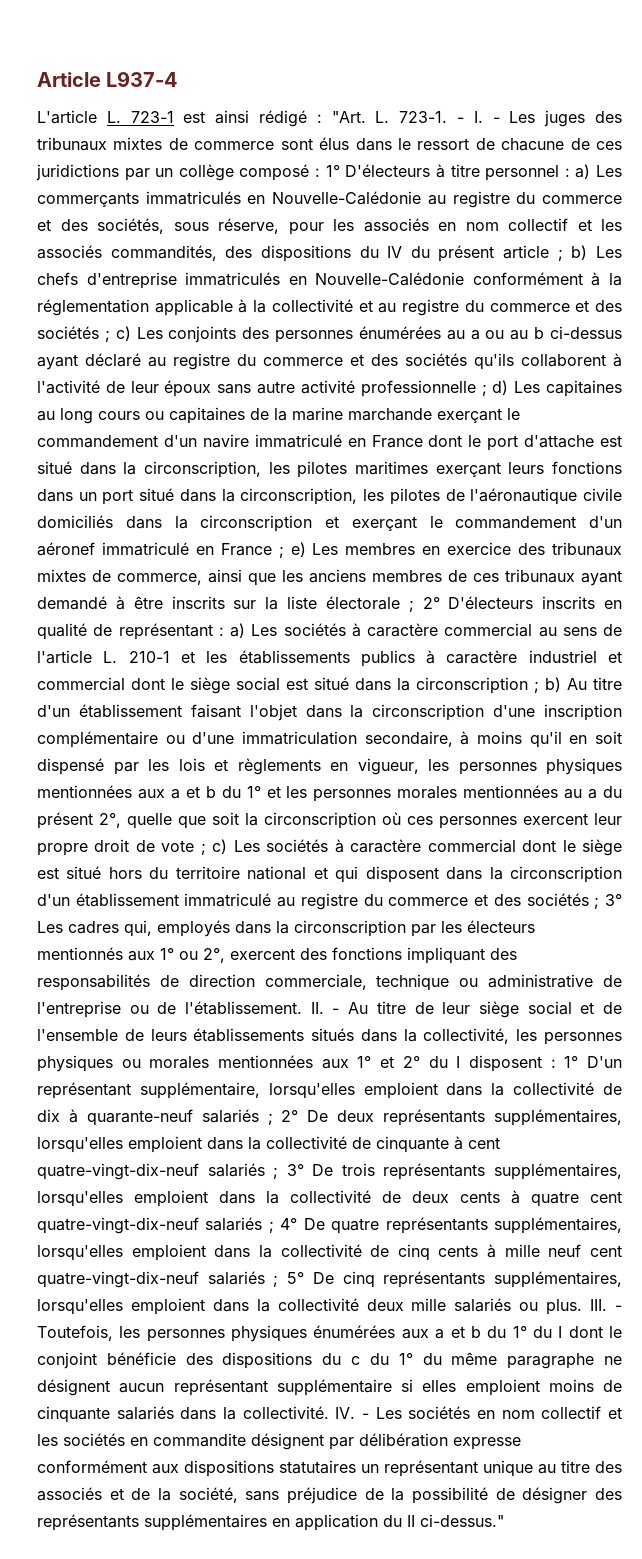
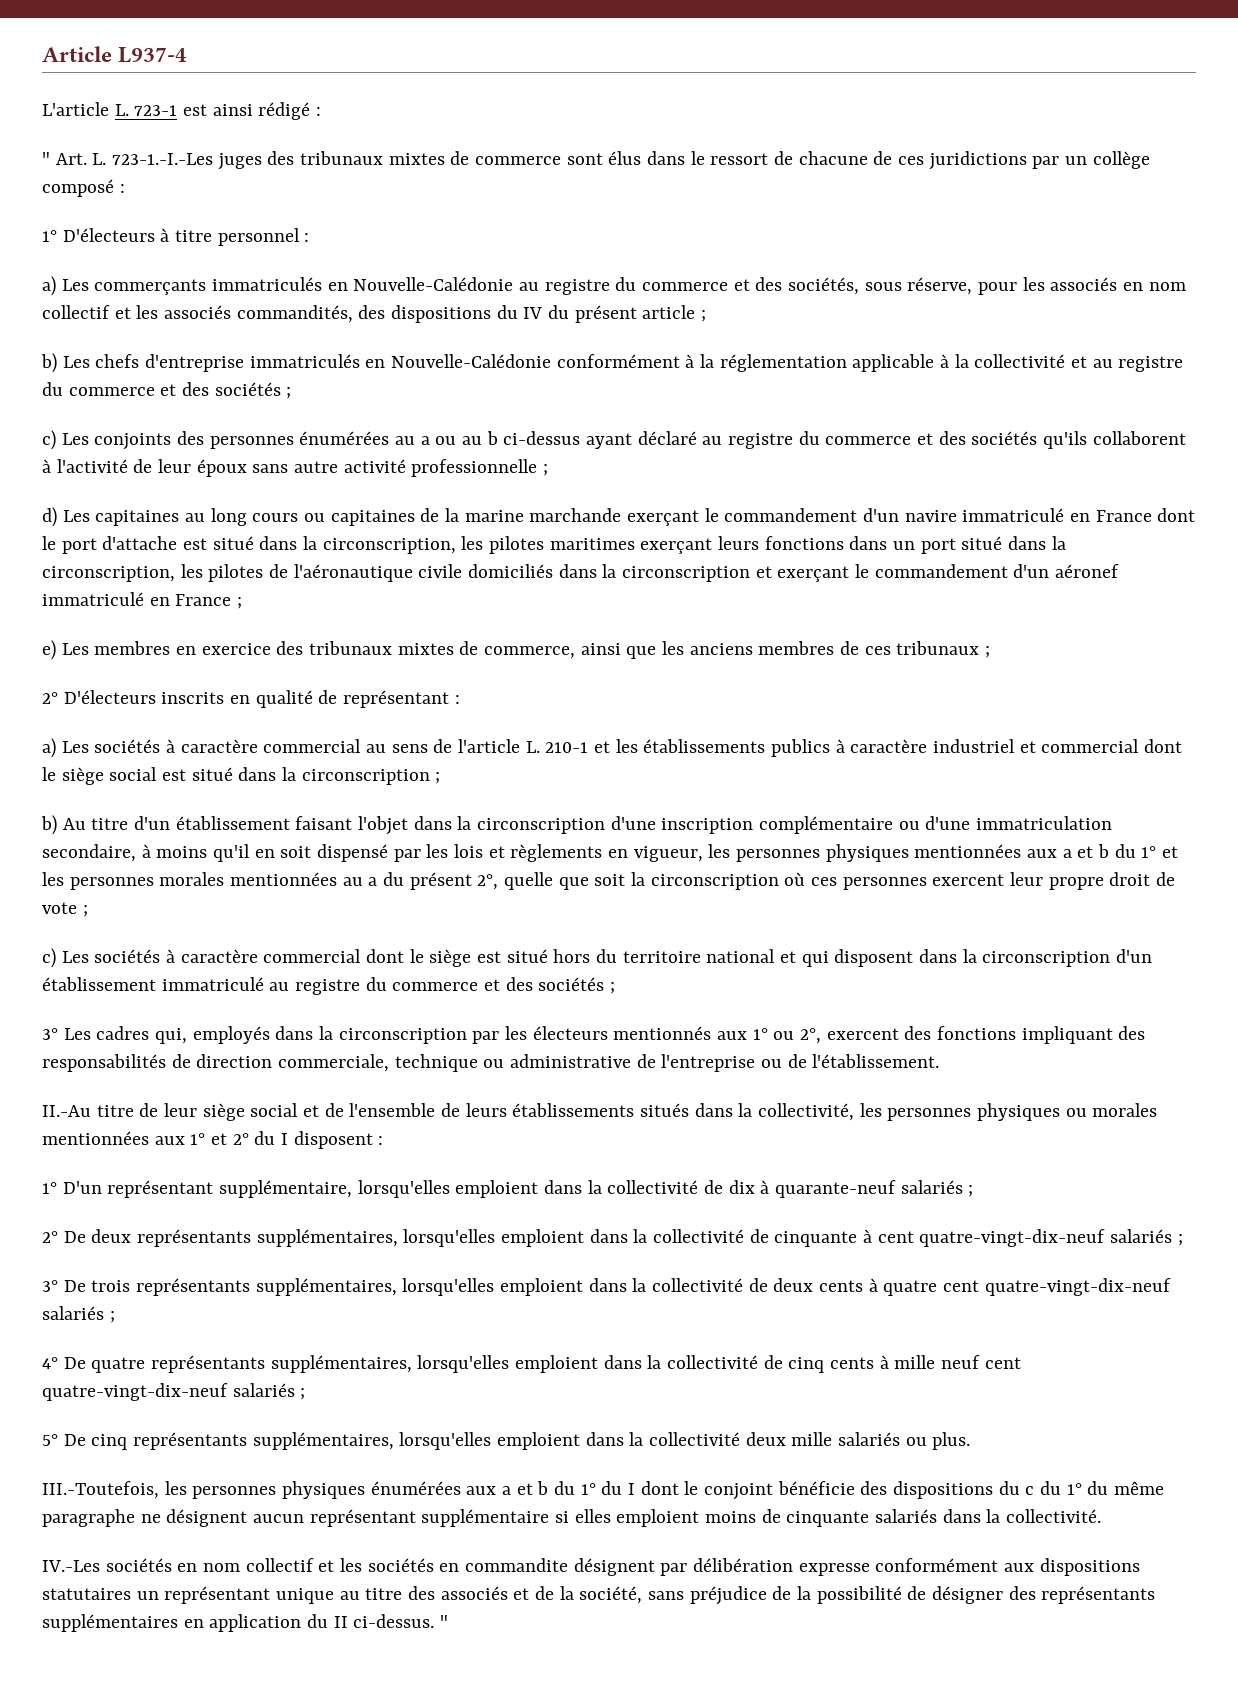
- L'article L. 723-1 est ainsi rédigé : "Art. L. 723-1. - I. - Les juges des tribunaux mixtes de commerce sont élus dans le ressort de chacune de ces juridictions par un collège composé : 1° D'électeurs à titre personnel : a) Les commerçants immatriculés en Nouvelle-Calédonie au registre du commerce et des sociétés, sous réserve, pour les associés en nom collectif et les associés commandités, des dispositions du IV du présent article ; b) Les chefs d'entreprise immatriculés en Nouvelle-Calédonie conformément à la réglementation applicable à la collectivité et au registre du commerce et des sociétés ; c) Les conjoints des personnes énumérées au a ou au b ci-dessus ayant déclaré au registre du commerce et des sociétés qu'ils collaborent à l'activité de leur époux sans autre activité professionnelle ; d) Les capitaines au long cours ou capitaines de la marine marchande exerçant le commandement d'un navire immatriculé en France dont le port d'attache est situé dans la circonscription, les pilotes maritimes exerçant leurs fonctions dans un port situé dans la circonscription, les pilotes de l'aéronautique civile domiciliés dans la circonscription et exerçant le commandement d'un aéronef immatriculé en France ; e) Les membres en exercice des tribunaux mixtes de commerce, ainsi que les anciens membres de ces tribunaux ayant demandé à être inscrits sur la liste électorale ; 2° D'électeurs inscrits en qualité de représentant : a) Les sociétés à caractère commercial au sens de l'article L. 210-1 et les établissements publics à caractère industriel et commercial dont le siège social est situé dans la circonscription ; b) Au titre d'un établissement faisant l'objet dans la circonscription d'une inscription complémentaire ou d'une immatriculation secondaire, à moins qu'il en soit dispensé par les lois et règlements en vigueur, les personnes physiques mentionnées aux a et b du 1° et les personnes morales mentionnées au a du présent 2°, quelle que soit la circonscription où ces personnes exercent leur propre droit de vote ; c) Les sociétés à caractère commercial dont le siège est situé hors du territoire national et qui disposent dans la circonscription d'un établissement immatriculé au registre du commerce et des sociétés ; 3° Les cadres qui, employés dans la circonscription par les électeurs mentionnés aux 1° ou 2°, exercent des fonctions impliquant des responsabilités de direction commerciale, technique ou administrative de l'entreprise ou de l'établissement. II. - Au titre de leur siège social et de l'ensemble de leurs établissements situés dans la collectivité, les personnes physiques ou morales mentionnées aux 1° et 2° du I disposent : 1° D'un représentant supplémentaire, lorsqu'elles emploient dans la collectivité de dix à quarante-neuf salariés ; 2° De deux représentants supplémentaires, lorsqu'elles emploient dans la collectivité de cinquante à cent quatre-vingt-dix-neuf salariés ; 3° De trois représentants supplémentaires, lorsqu'elles emploient dans la collectivité de deux cents à quatre cent quatre-vingt-dix-neuf salariés ; 4° De quatre représentants supplémentaires, lorsqu'elles emploient dans la collectivité de cinq cents à mille neuf cent quatre-vingt-dix-neuf salariés ; 5° De cinq représentants supplémentaires, lorsqu'elles emploient dans la collectivité deux mille salariés ou plus. III. - Toutefois, les personnes physiques énumérées aux a et b du 1° du I dont le conjoint bénéficie des dispositions du c du 1° du même paragraphe ne désignent aucun représentant supplémentaire si elles emploient moins de cinquante salariés dans la collectivité. IV. - Les sociétés en nom collectif et les sociétés en commandite désignent par délibération expresse conformément aux dispositions statutaires un représentant unique au titre des associés et de la société, sans préjudice de la possibilité de désigner des représentants supplémentaires en application du II ci-dessus."
+ L'article L. 723-1 est ainsi rédigé :
+ " Art. L. 723-1.-I.-Les juges des tribunaux mixtes de commerce sont élus dans le ressort de chacune de ces juridictions par un collège composé :
+ 1° D'électeurs à titre personnel :
+ a) Les commerçants immatriculés en Nouvelle-Calédonie au registre du commerce et des sociétés, sous réserve, pour les associés en nom collectif et les associés commandités, des dispositions du IV du présent article ;
+ b) Les chefs d'entreprise immatriculés en Nouvelle-Calédonie conformément à la réglementation applicable à la collectivité et au registre du commerce et des sociétés ;
+ c) Les conjoints des personnes énumérées au a ou au b ci-dessus ayant déclaré au registre du commerce et des sociétés qu'ils collaborent à l'activité de leur époux sans autre activité professionnelle ;
+ d) Les capitaines au long cours ou capitaines de la marine marchande exerçant le commandement d'un navire immatriculé en France dont le port d'attache est situé dans la circonscription, les pilotes maritimes exerçant leurs fonctions dans un port situé dans la circonscription, les pilotes de l'aéronautique civile domiciliés dans la circonscription et exerçant le commandement d'un aéronef immatriculé en France ;
+ e) Les membres en exercice des tribunaux mixtes de commerce, ainsi que les anciens membres de ces tribunaux ;
+ 2° D'électeurs inscrits en qualité de représentant :
+ a) Les sociétés à caractère commercial au sens de l'article L. 210-1 et les établissements publics à caractère industriel et commercial dont le siège social est situé dans la circonscription ;
+ b) Au titre d'un établissement faisant l'objet dans la circonscription d'une inscription complémentaire ou d'une immatriculation secondaire, à moins qu'il en soit dispensé par les lois et règlements en vigueur, les personnes physiques mentionnées aux a et b du 1° et les personnes morales mentionnées au a du présent 2°, quelle que soit la circonscription où ces personnes exercent leur propre droit de vote ;
+ c) Les sociétés à caractère commercial dont le siège est situé hors du territoire national et qui disposent dans la circonscription d'un établissement immatriculé au registre du commerce et des sociétés ;
+ 3° Les cadres qui, employés dans la circonscription par les électeurs mentionnés aux 1° ou 2°, exercent des fonctions impliquant des responsabilités de direction commerciale, technique ou administrative de l'entreprise ou de l'établissement.
+ II.-Au titre de leur siège social et de l'ensemble de leurs établissements situés dans la collectivité, les personnes physiques ou morales mentionnées aux 1° et 2° du I disposent :
+ 1° D'un représentant supplémentaire, lorsqu'elles emploient dans la collectivité de dix à quarante-neuf salariés ;
+ 2° De deux représentants supplémentaires, lorsqu'elles emploient dans la collectivité de cinquante à cent quatre-vingt-dix-neuf salariés ;
+ 3° De trois représentants supplémentaires, lorsqu'elles emploient dans la collectivité de deux cents à quatre cent quatre-vingt-dix-neuf salariés ;
+ 4° De quatre représentants supplémentaires, lorsqu'elles emploient dans la collectivité de cinq cents à mille neuf cent quatre-vingt-dix-neuf salariés ;
+ 5° De cinq représentants supplémentaires, lorsqu'elles emploient dans la collectivité deux mille salariés ou plus.
+ III.-Toutefois, les personnes physiques énumérées aux a et b du 1° du I dont le conjoint bénéficie des dispositions du c du 1° du même paragraphe ne désignent aucun représentant supplémentaire si elles emploient moins de cinquante salariés dans la collectivité.
+ IV.-Les sociétés en nom collectif et les sociétés en commandite désignent par délibération expresse conformément aux dispositions statutaires un représentant unique au titre des associés et de la société, sans préjudice de la possibilité de désigner des représentants supplémentaires en application du II ci-dessus. "

